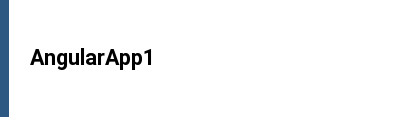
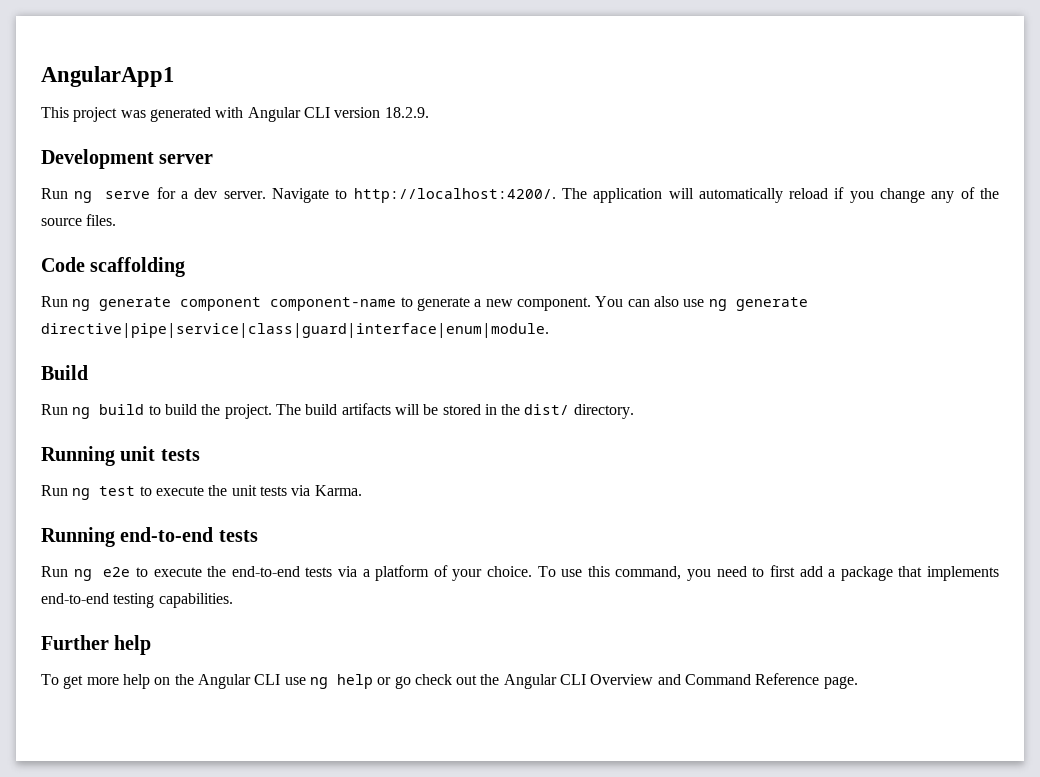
+ This project was generated with Angular CLI version 18.2.9.
+ Development server
+ Run ng serve for a dev server. Navigate to http://localhost:4200/. The application will automatically reload if you change any of the source files.
+ Code scaffolding
+ Run ng generate component component-name to generate a new component. You can also use ng generate directive|pipe|service|class|guard|interface|enum|module.
+ Build
+ Run ng build to build the project. The build artifacts will be stored in the dist/ directory.
+ Running unit tests
+ Run ng test to execute the unit tests via Karma.
+ Running end-to-end tests
+ Run ng e2e to execute the end-to-end tests via a platform of your choice. To use this command, you need to first add a package that implements end-to-end testing capabilities.
+ Further help
+ To get more help on the Angular CLI use ng help or go check out the Angular CLI Overview and Command Reference page.

